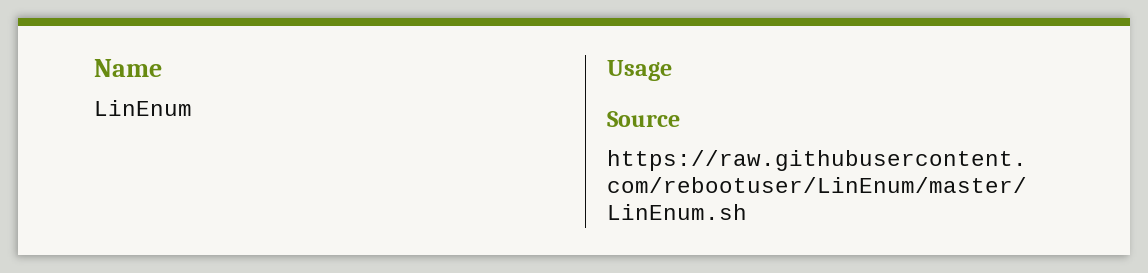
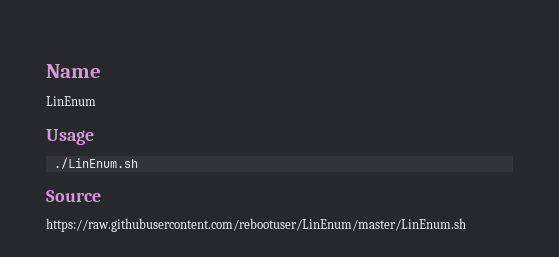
+ ./LinEnum.sh

